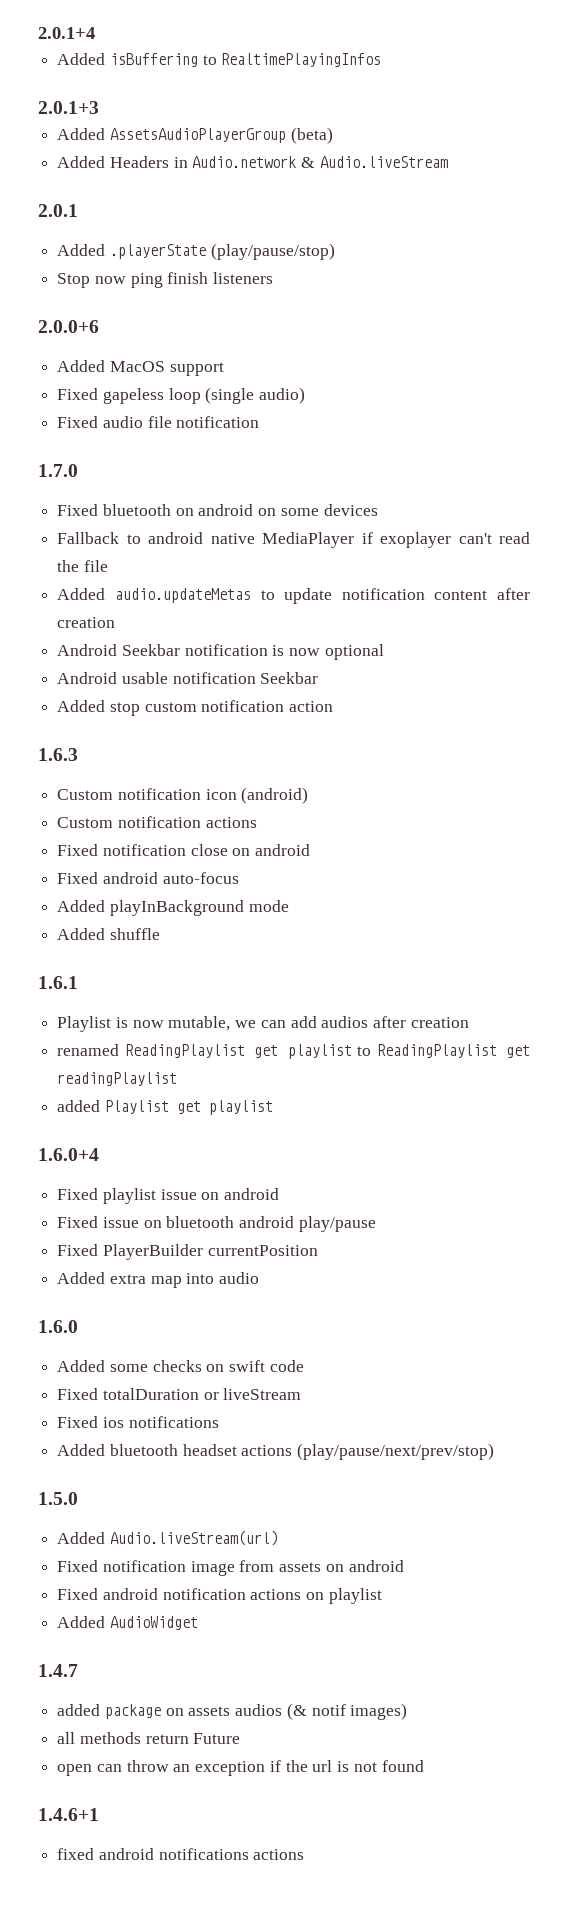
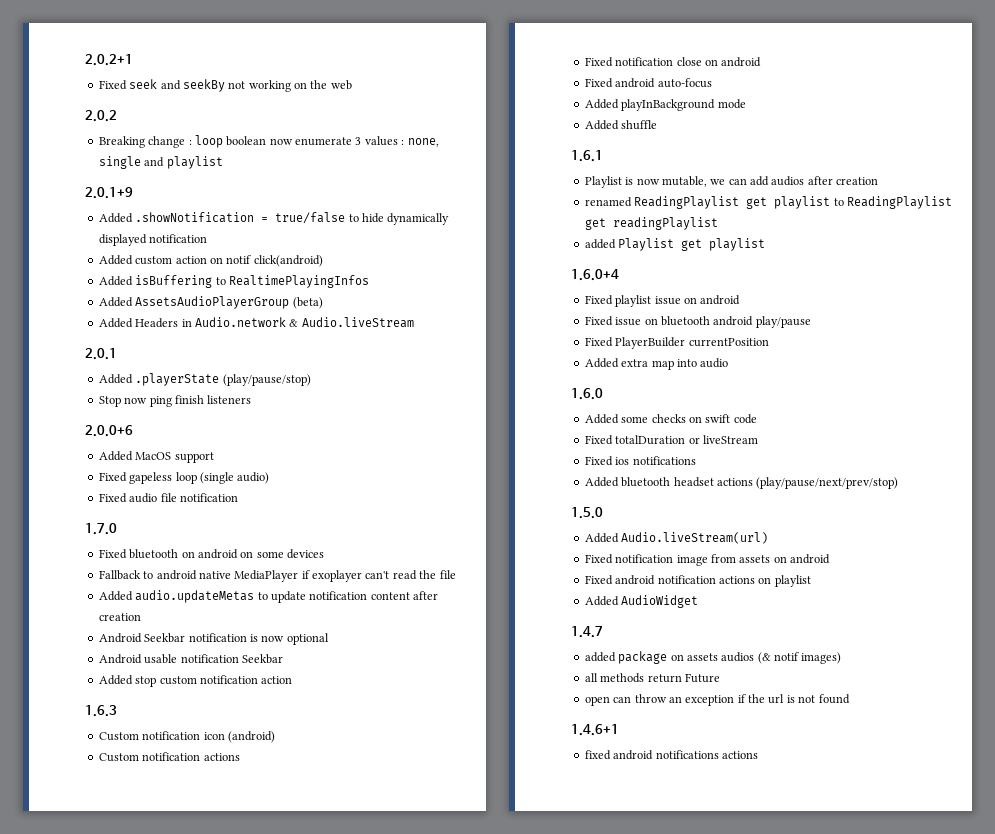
- 2.0.1+4
+ 2.0.2+1
+ Fixed seek and seekBy not working on the web
+ 2.0.2
+ Breaking change : loop boolean now enumerate 3 values : none, single and playlist
+ 2.0.1+9
+ Added .showNotification = true/false to hide dynamically displayed notification
+ Added custom action on notif click(android)
- 2.0.1+3

